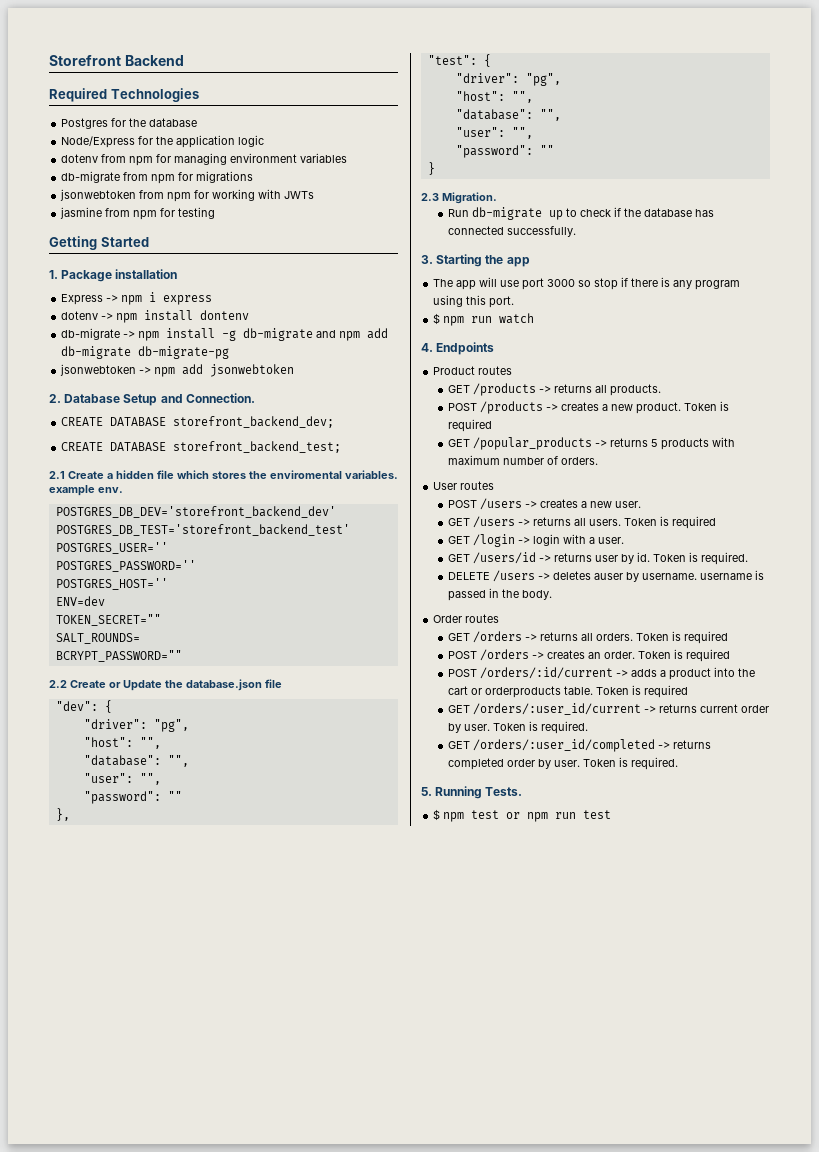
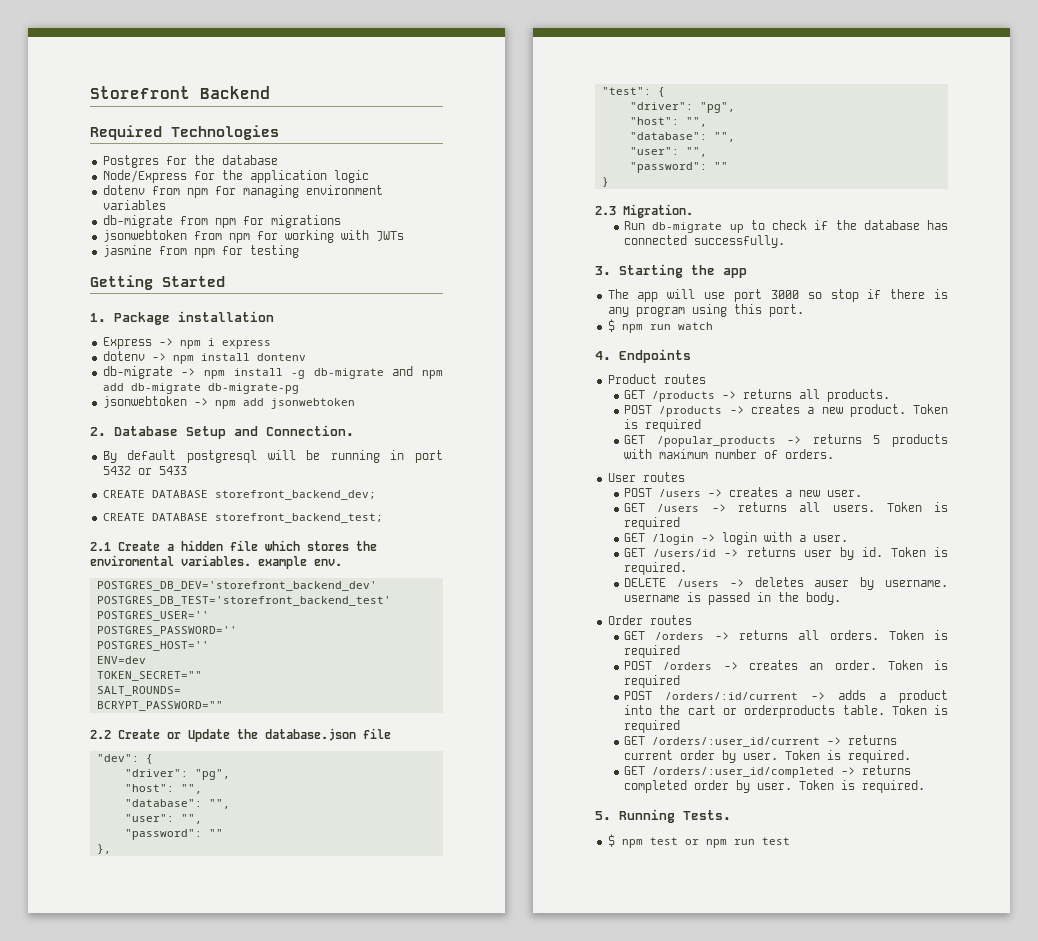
+ By default postgresql will be running in port 5432 or 5433

